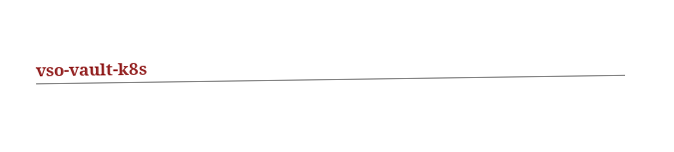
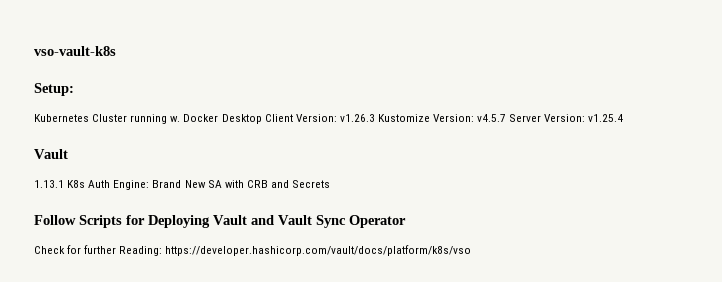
+ Setup:
+ Kubernetes Cluster running w. Docker Desktop Client Version: v1.26.3 Kustomize Version: v4.5.7 Server Version: v1.25.4
+ Vault
+ 1.13.1 K8s Auth Engine: Brand New SA with CRB and Secrets
+ Follow Scripts for Deploying Vault and Vault Sync Operator
+ Check for further Reading: https://developer.hashicorp.com/vault/docs/platform/k8s/vso

